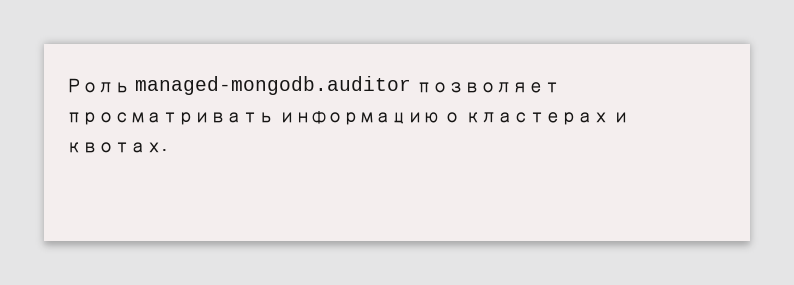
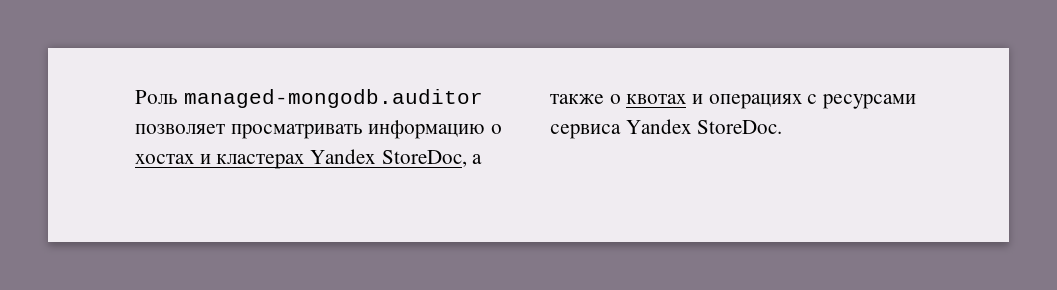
- Роль managed-mongodb.auditor позволяет просматривать информацию о кластерах и квотах.
+ Роль managed-mongodb.auditor позволяет просматривать информацию о хостах и кластерах Yandex StoreDoc, а также о квотах и операциях с ресурсами сервиса Yandex StoreDoc.

